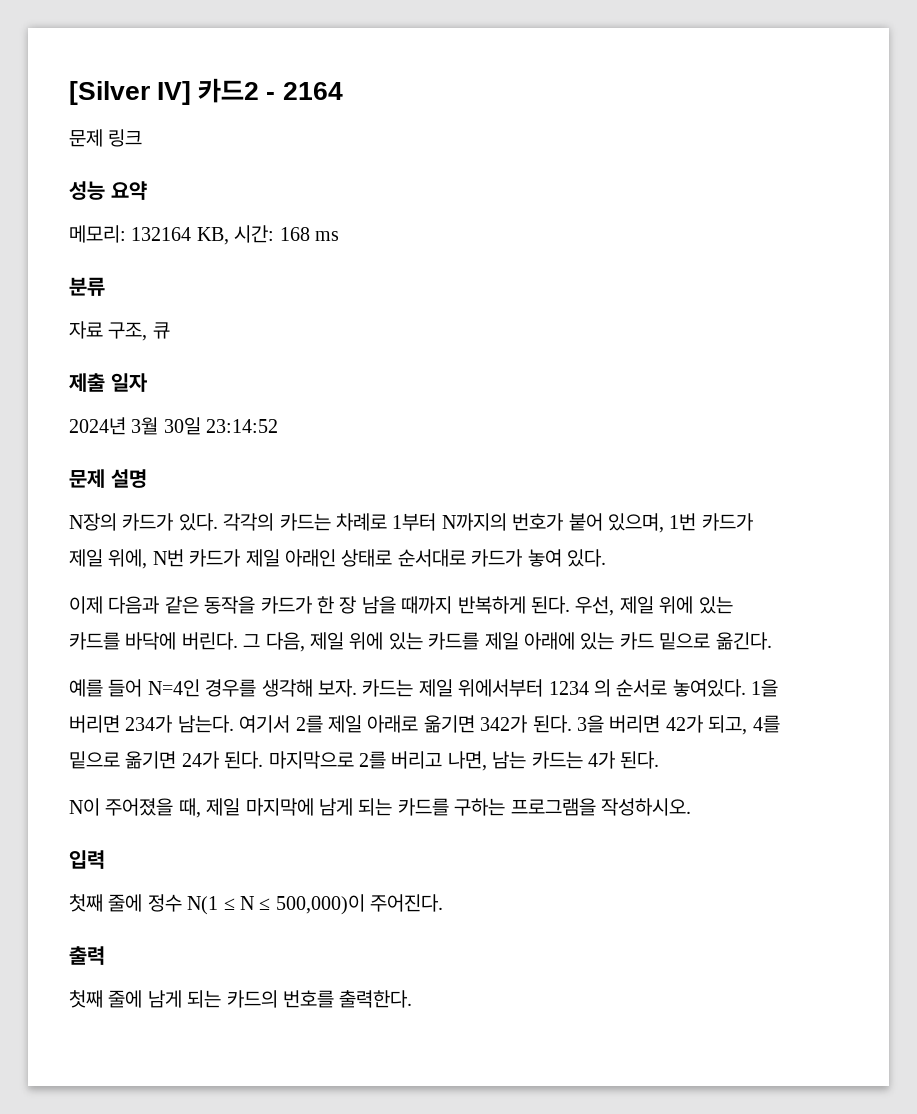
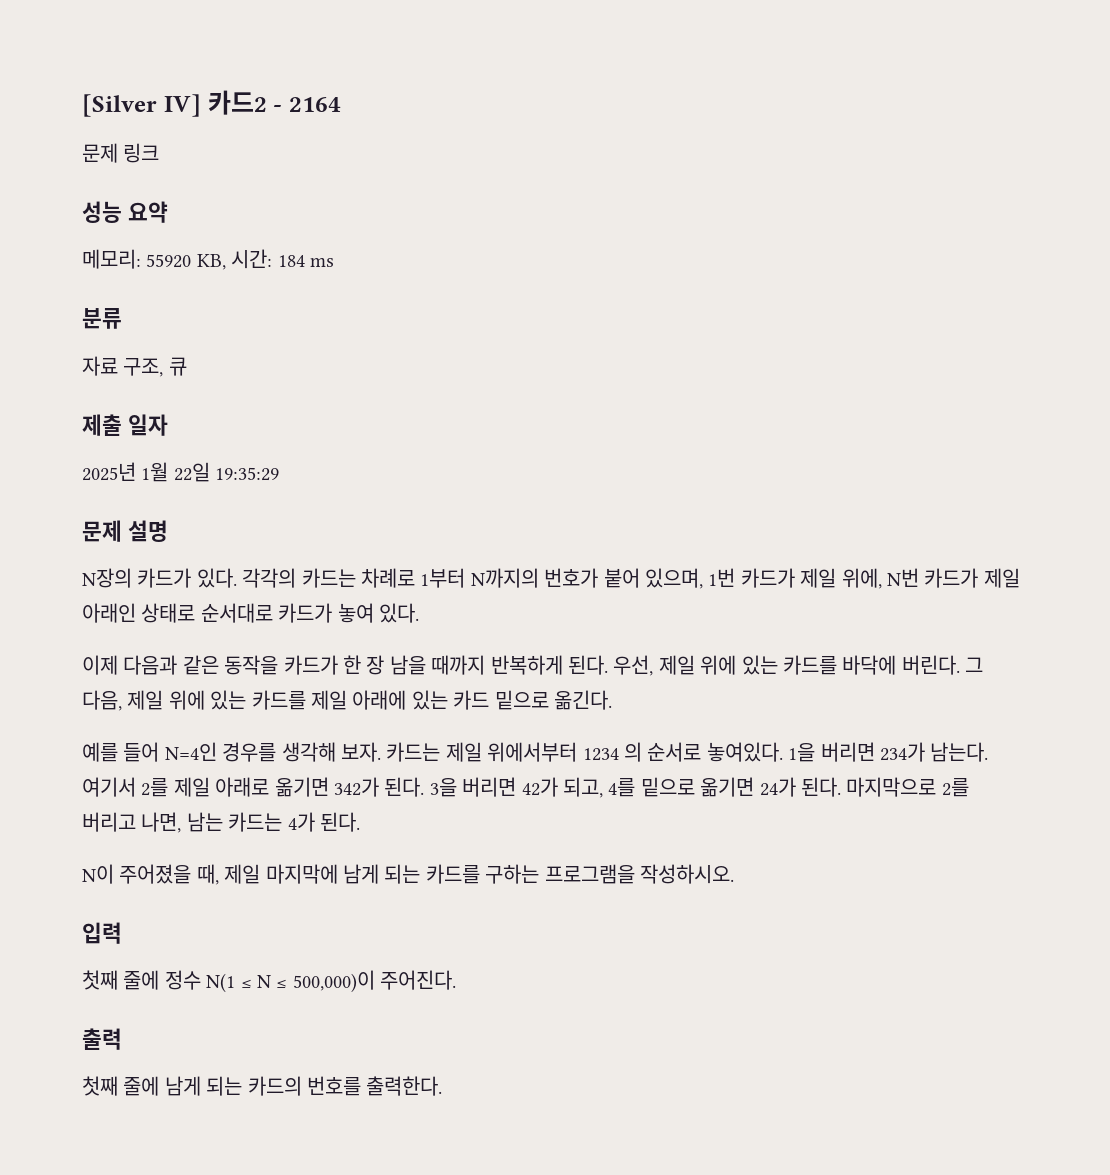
- 메모리: 132164 KB, 시간: 168 ms
+ 메모리: 55920 KB, 시간: 184 ms
- 2024년 3월 30일 23:14:52
+ 2025년 1월 22일 19:35:29

